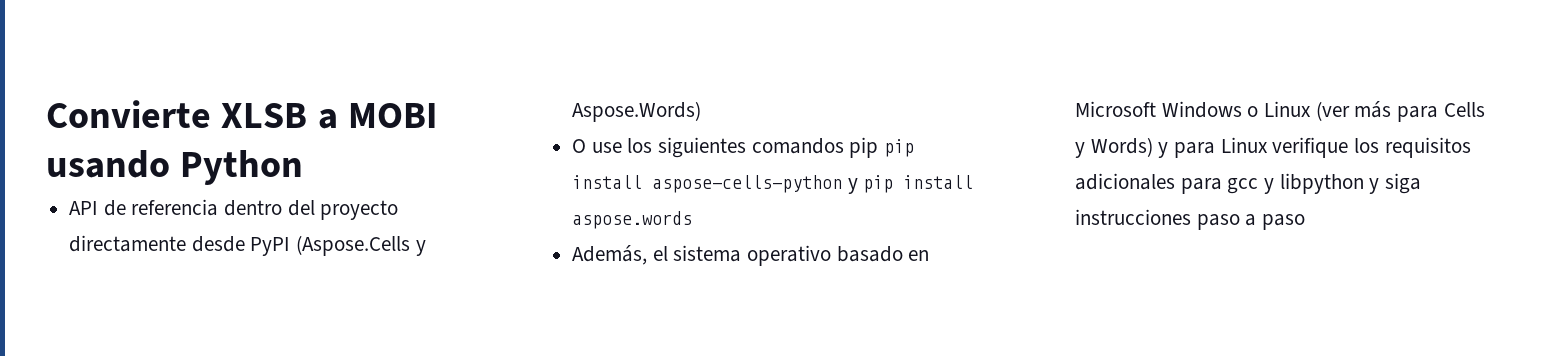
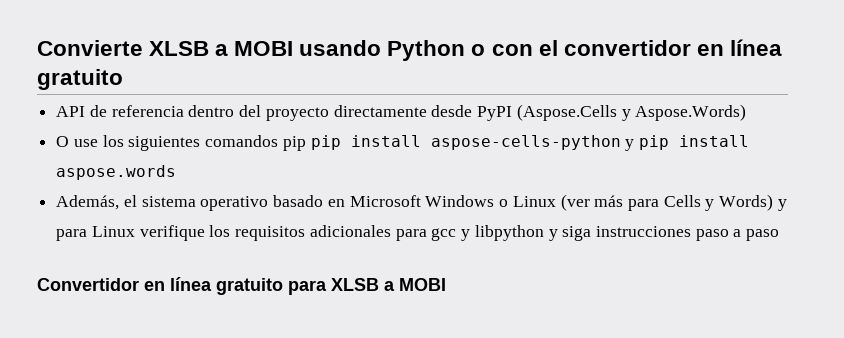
- Convierte XLSB a MOBI usando Python
+ Convierte XLSB a MOBI usando Python o con el convertidor en línea gratuito
+ Convertidor en línea gratuito para XLSB a MOBI

